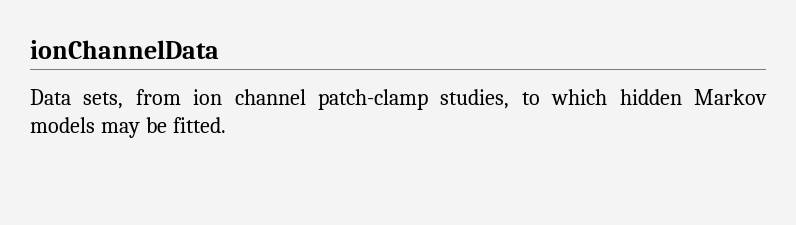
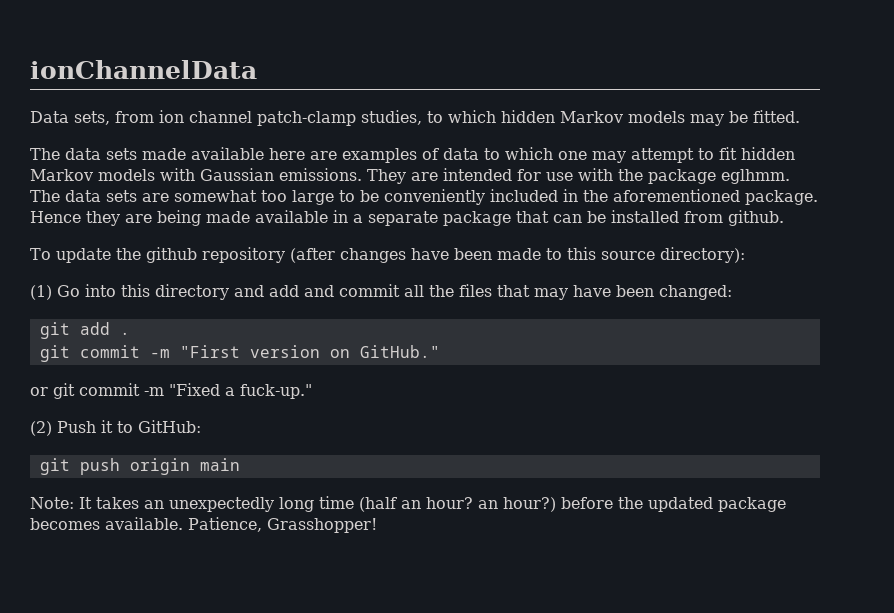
+ The data sets made available here are examples of data to which one may attempt to fit hidden Markov models with Gaussian emissions. They are intended for use with the package eglhmm. The data sets are somewhat too large to be conveniently included in the aforementioned package. Hence they are being made available in a separate package that can be installed from github.
+ To update the github repository (after changes have been made to this source directory):
+ (1) Go into this directory and add and commit all the files that may have been changed:
+ git add .
+ git commit -m "First version on GitHub."
+ or git commit -m "Fixed a fuck-up."
+ (2) Push it to GitHub:
+ git push origin main
+ Note: It takes an unexpectedly long time (half an hour? an hour?) before the updated package becomes available. Patience, Grasshopper!

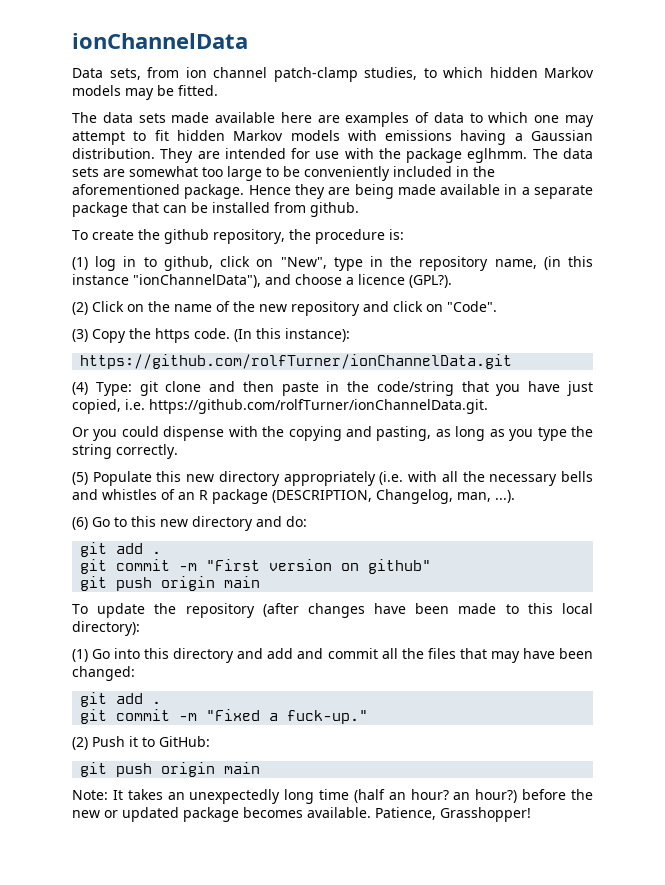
- The data sets made available here are examples of data to which one may attempt to fit hidden Markov models with Gaussian emissions.
+ The data sets made available here are examples of data to which one may attempt to fit hidden Markov models with emissions having a Gaussian distribution.
+ To create the github repository, the procedure is:
+ (1) log in to github, click on "New", type in the repository name, (in this instance "ionChannelData"), and choose a licence (GPL?).
+ (2) Click on the name of the new repository and click on "Code".
+ (3) Copy the https code. (In this instance):
+ https://github.com/rolfTurner/ionChannelData.git
+ (4) Type: git clone and then paste in the code/string that you have just copied, i.e. https://github.com/rolfTurner/ionChannelData.git.
+ Or you could dispense with the copying and pasting, as long as you type the string correctly.
+ (5) Populate this new directory appropriately (i.e. with all the necessary bells and whistles of an R package (DESCRIPTION, Changelog, man, ...).
+ (6) Go to this new directory and do:
+ git add .
+ git commit -m "First version on github"
+ git push origin main
- To update the github repository (after changes have been made to this source directory):
+ To update the repository (after changes have been made to this local directory):
- git commit -m "First version on GitHub."
- or git commit -m "Fixed a fuck-up."
+ git commit -m "Fixed a fuck-up."
- Note: It takes an unexpectedly long time (half an hour? an hour?) before the updated package becomes available.
+ Note: It takes an unexpectedly long time (half an hour? an hour?) before the new or updated package becomes available.

